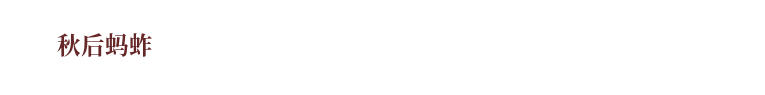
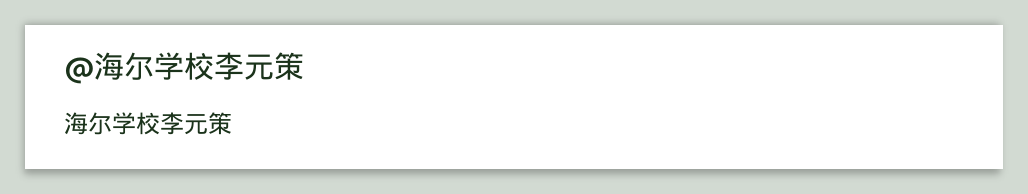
- 秋后蚂蚱
+ @海尔学校李元策
+ 海尔学校李元策

